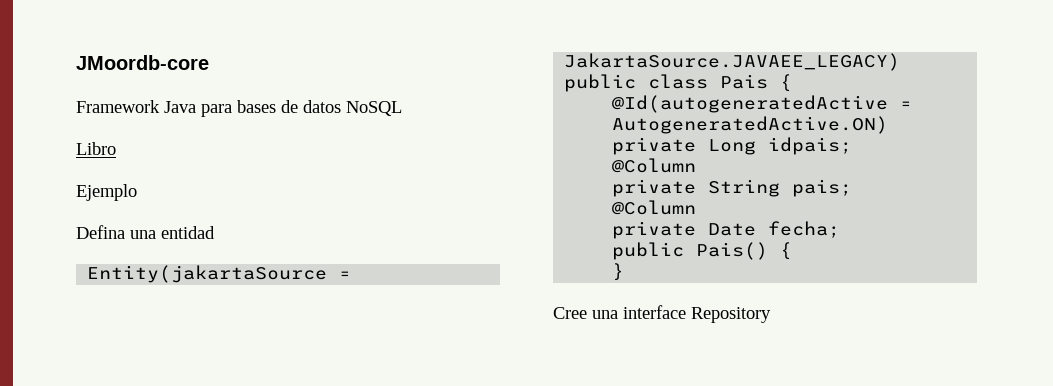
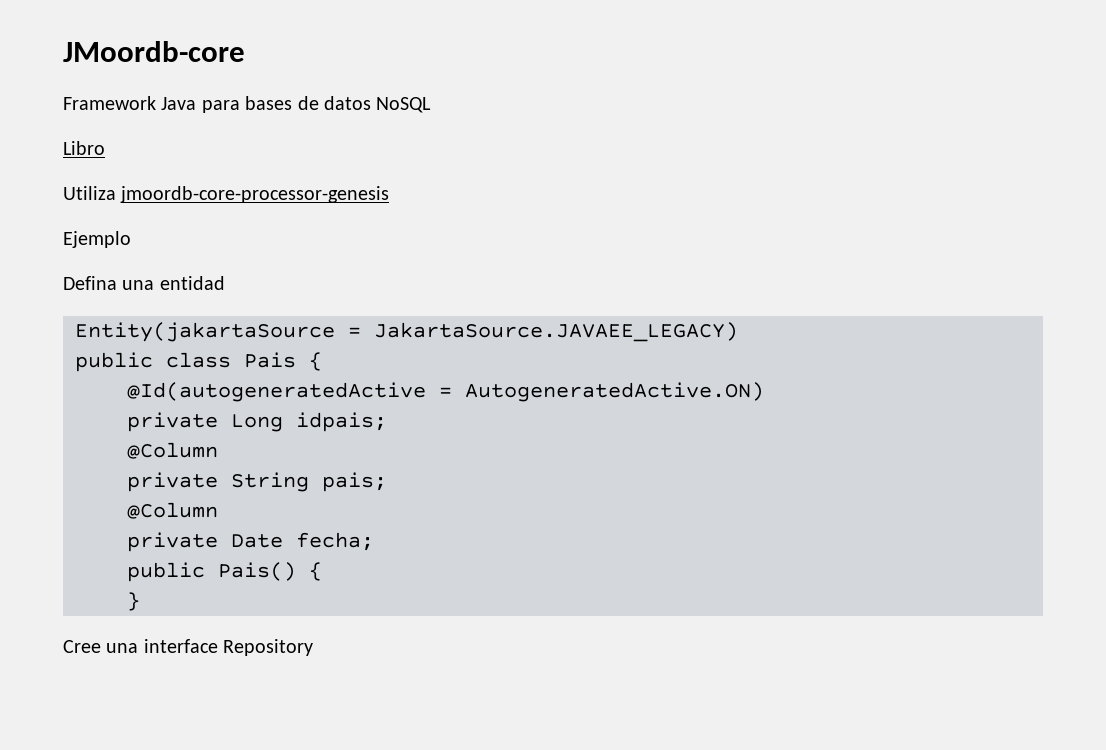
+ Utiliza jmoordb-core-processor-genesis

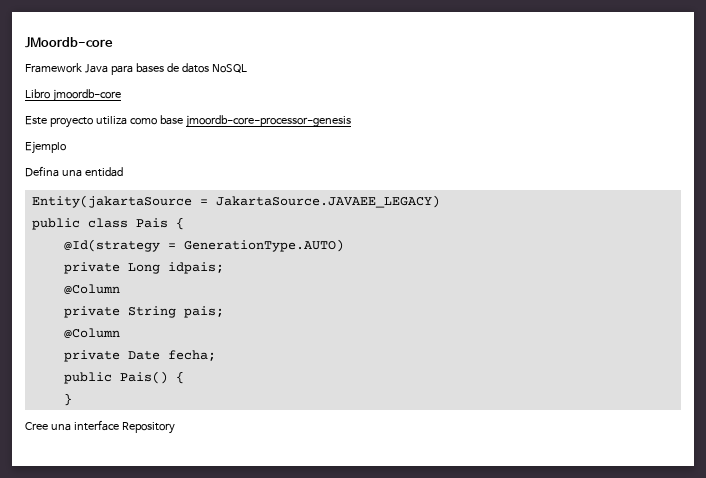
- Libro
- Utiliza jmoordb-core-processor-genesis
+ Libro jmoordb-core
+ Este proyecto utiliza como base jmoordb-core-processor-genesis
- @Id(autogeneratedActive = AutogeneratedActive.ON)
+ @Id(strategy = GenerationType.AUTO)

